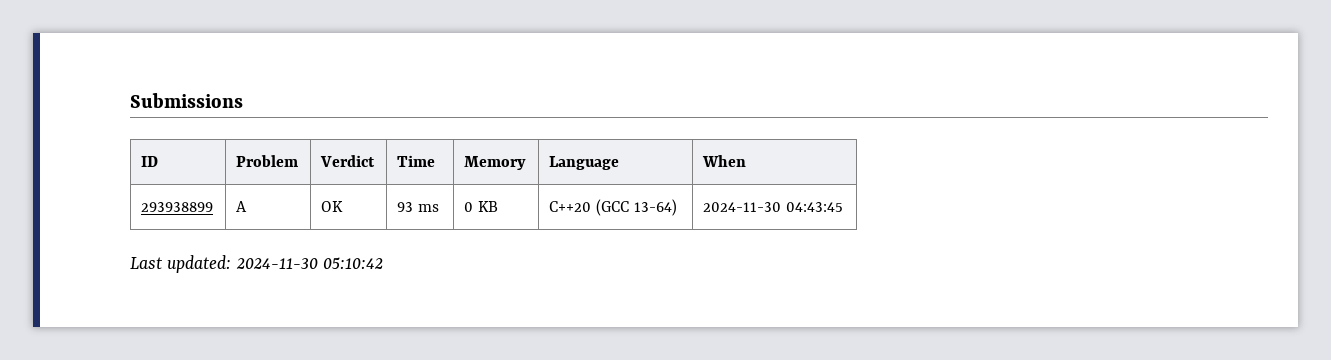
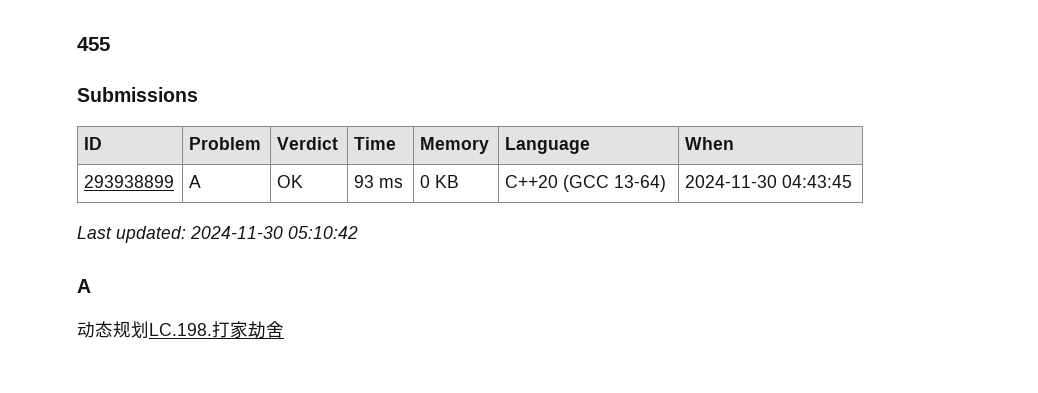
+ 455
  Last updated: 2024-11-30 05:10:42
+ A
+ 动态规划LC.198.打家劫舍

